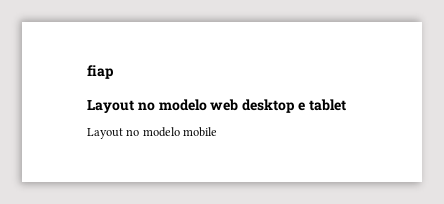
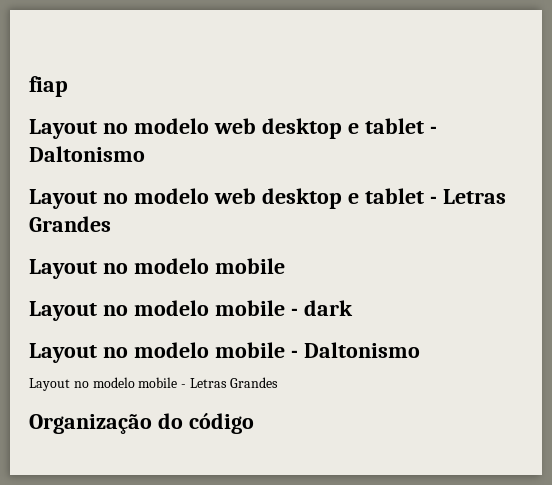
- Layout no modelo web desktop e tablet
+ Layout no modelo web desktop e tablet - Daltonismo
+ Layout no modelo web desktop e tablet - Letras Grandes
  Layout no modelo mobile
+ Layout no modelo mobile - dark
+ Layout no modelo mobile - Daltonismo
+ Layout no modelo mobile - Letras Grandes
+ Organização do código

